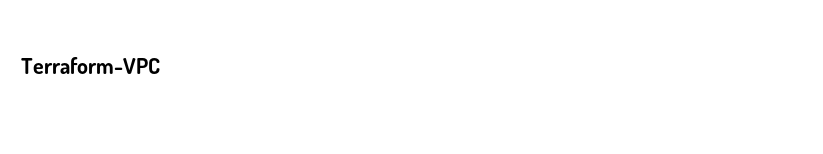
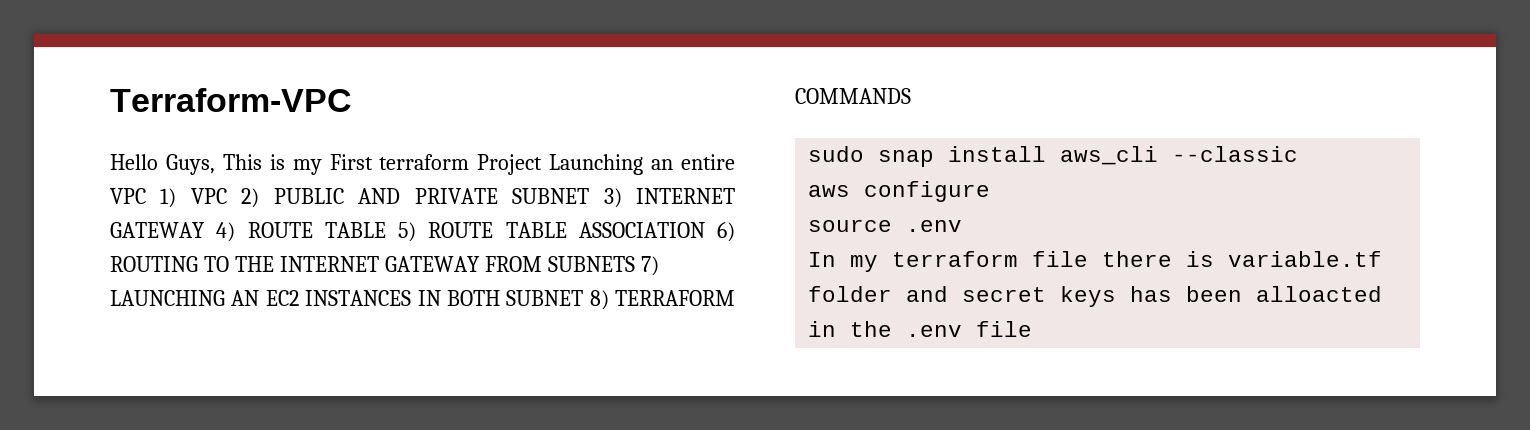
+ Hello Guys, This is my First terraform Project Launching an entire VPC 1) VPC 2) PUBLIC AND PRIVATE SUBNET 3) INTERNET GATEWAY 4) ROUTE TABLE 5) ROUTE TABLE ASSOCIATION 6) ROUTING TO THE INTERNET GATEWAY FROM SUBNETS 7) LAUNCHING AN EC2 INSTANCES IN BOTH SUBNET 8) TERRAFORM COMMANDS
+ sudo snap install aws_cli --classic
+ aws configure
+ source .env
+ In my terraform file there is variable.tf folder and secret keys has been alloacted in the .env file

